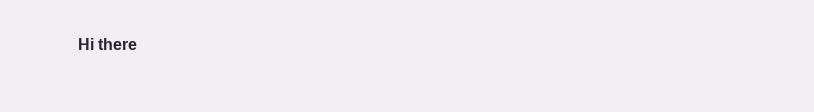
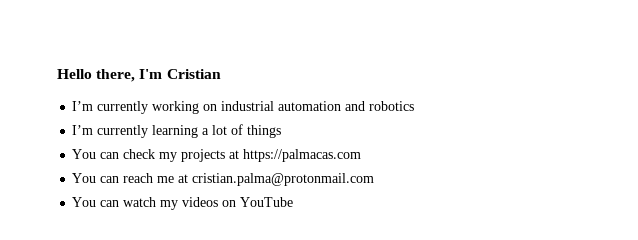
- Hi there
+ Hello there, I'm Cristian
+ I’m currently working on industrial automation and robotics
+ I’m currently learning a lot of things
+ You can check my projects at https://palmacas.com
+ You can reach me at cristian.palma@protonmail.com
+ You can watch my videos on YouTube

